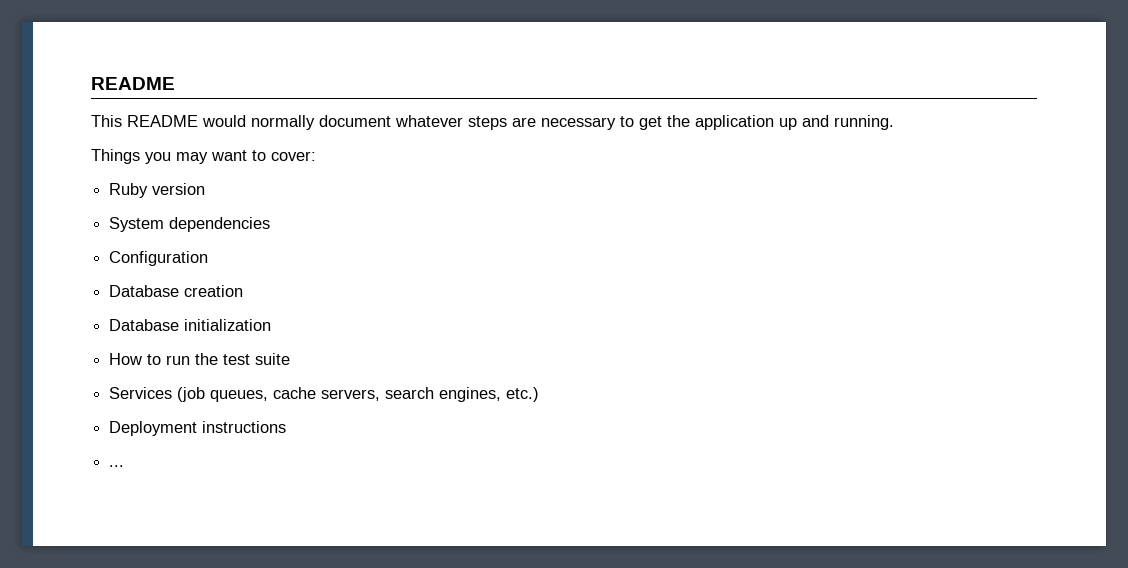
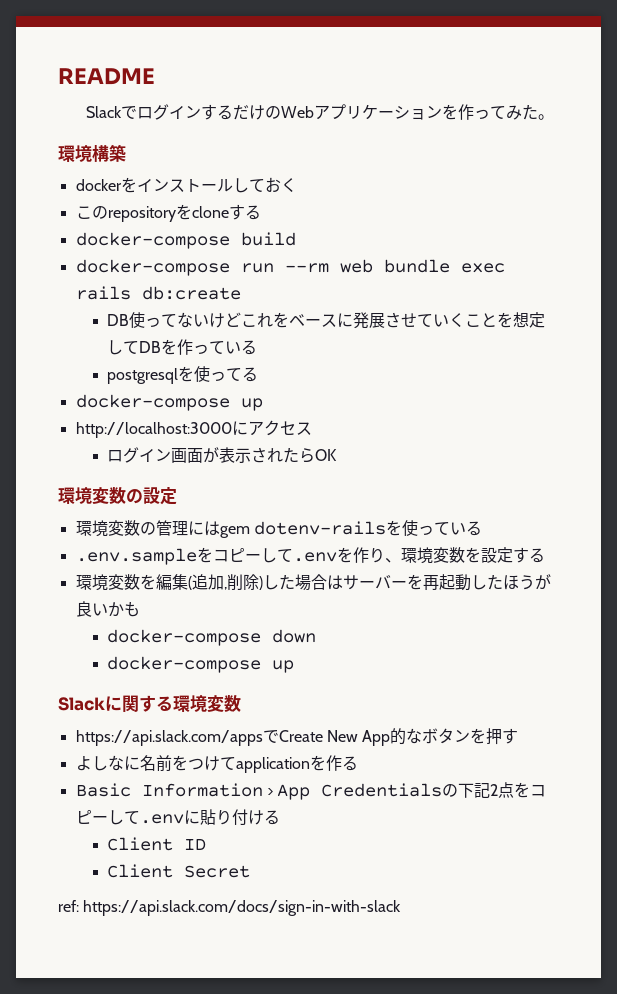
- This README would normally document whatever steps are necessary to get the application up and running.
- Things you may want to cover:
- Ruby version
- System dependencies
- Configuration
- Database creation
- Database initialization
- How to run the test suite
- Services (job queues, cache servers, search engines, etc.)
- Deployment instructions
- ...
+ SlackでログインするだけのWebアプリケーションを作ってみた。
+ 環境構築
+ dockerをインストールしておく
+ このrepositoryをcloneする
+ docker-compose build
+ docker-compose run --rm web bundle exec rails db:create
+ DB使ってないけどこれをベースに発展させていくことを想定してDBを作っている
+ postgresqlを使ってる
+ docker-compose up
+ http://localhost:3000にアクセス
+ ログイン画面が表示されたらOK
+ 環境変数の設定
+ 環境変数の管理にはgem dotenv-railsを使っている
+ .env.sampleをコピーして.envを作り、環境変数を設定する
+ 環境変数を編集(追加,削除)した場合はサーバーを再起動したほうが良いかも
+ docker-compose down
+ docker-compose up
+ Slackに関する環境変数
+ https://api.slack.com/appsでCreate New App的なボタンを押す
+ よしなに名前をつけてapplicationを作る
+ Basic Information > App Credentialsの下記2点をコピーして.envに貼り付ける
+ Client ID
+ Client Secret
+ ref: https://api.slack.com/docs/sign-in-with-slack

